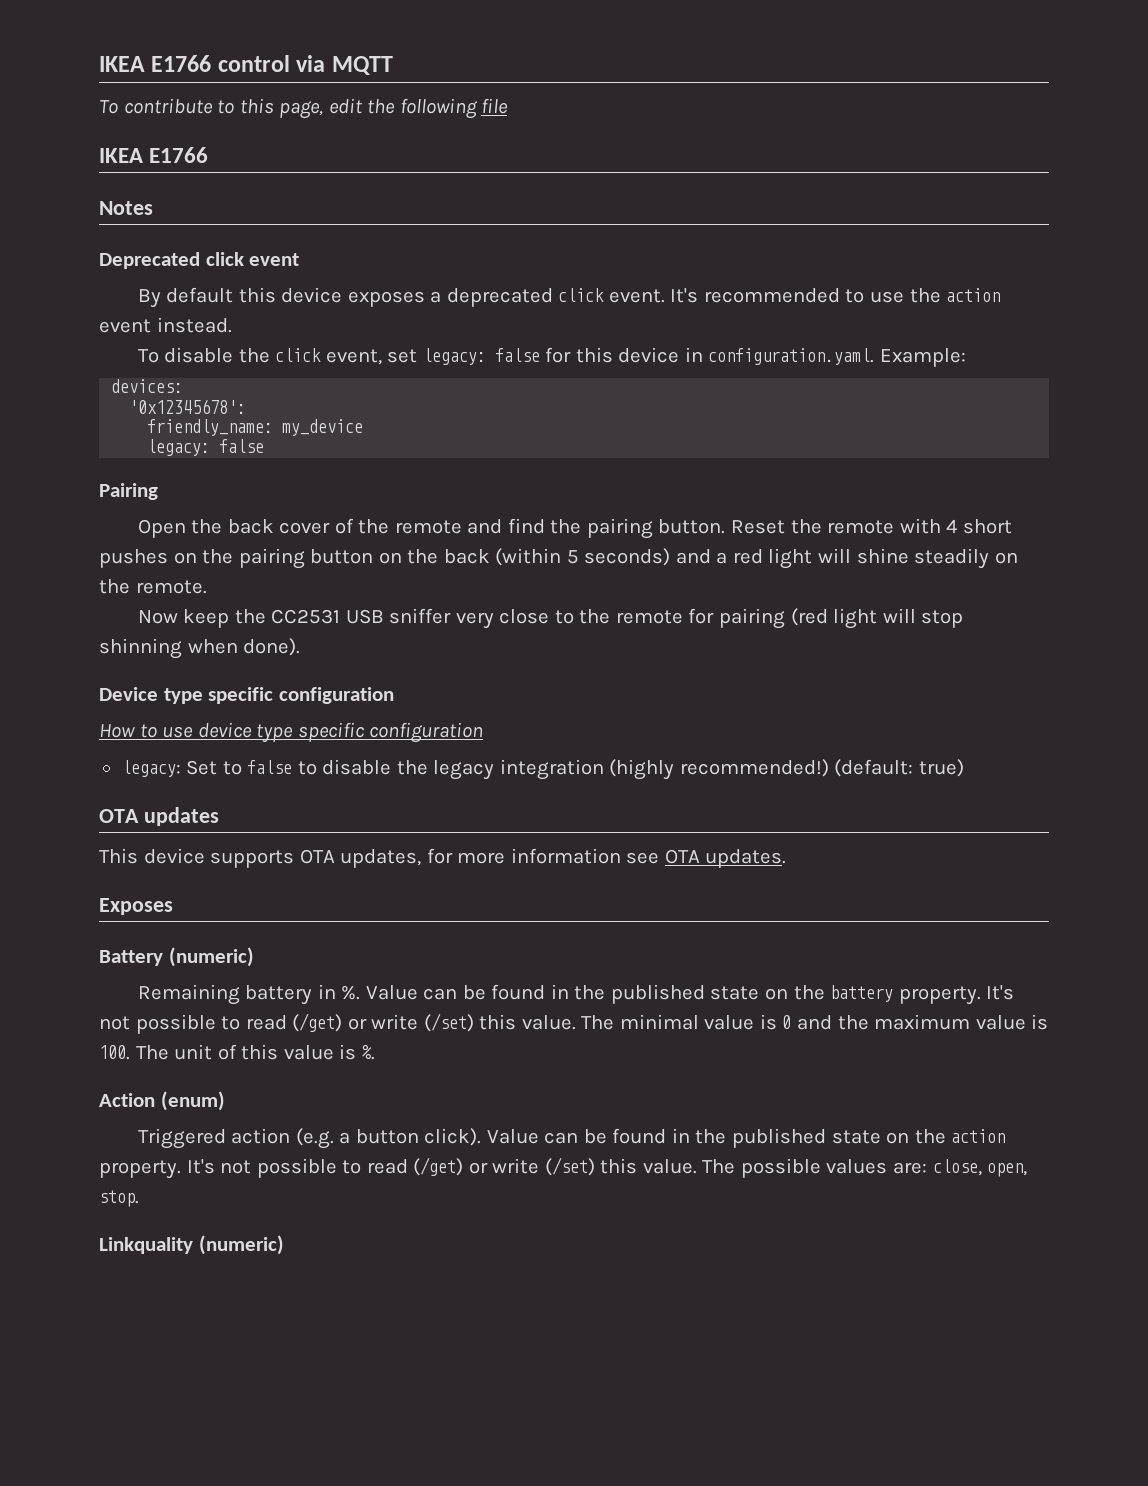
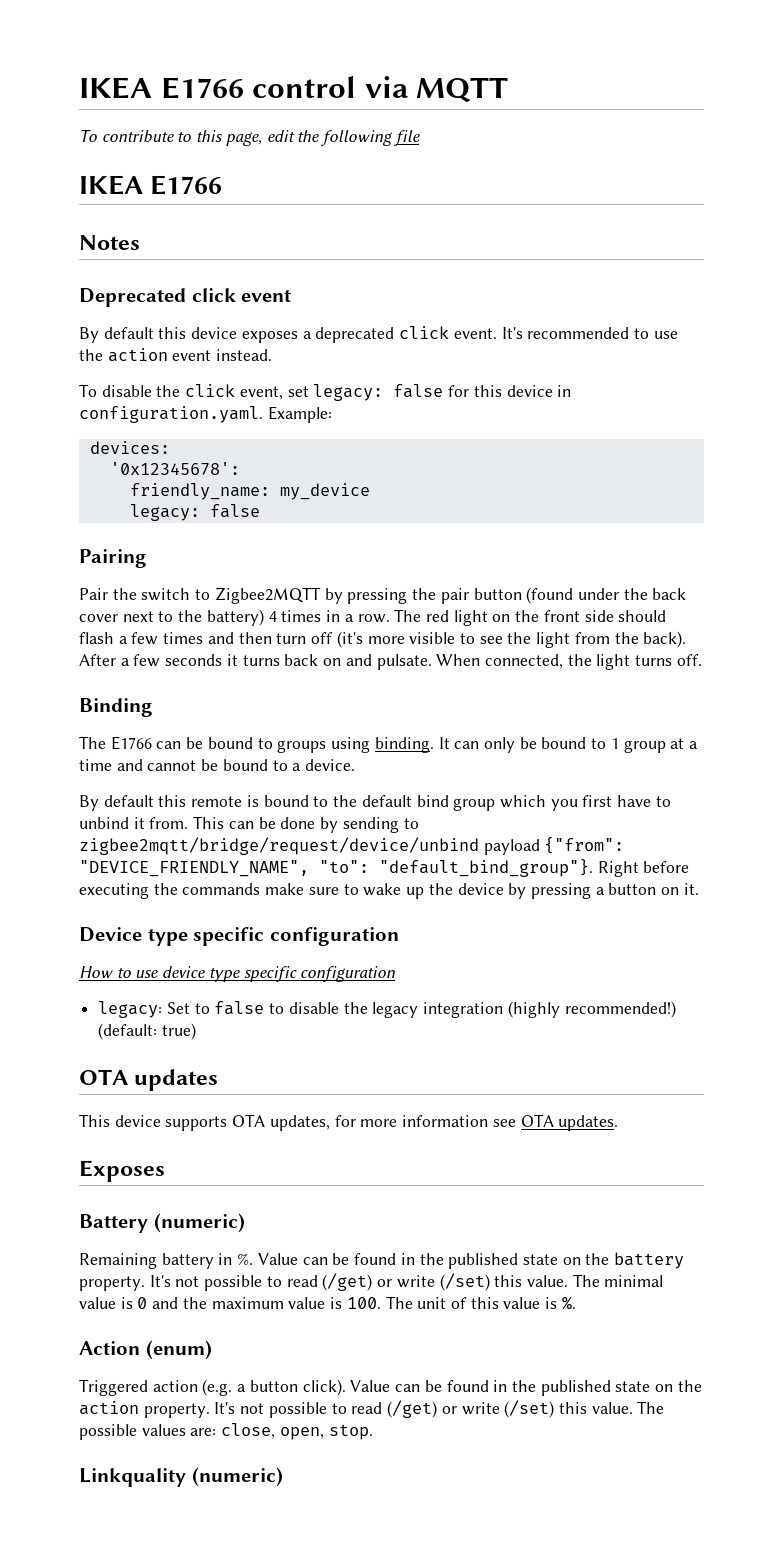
- Open the back cover of the remote and find the pairing button. Reset the remote with 4 short pushes on the pairing button on the back (within 5 seconds) and a red light will shine steadily on the remote.
- Now keep the CC2531 USB sniffer very close to the remote for pairing (red light will stop shinning when done).
+ Pair the switch to Zigbee2MQTT by pressing the pair button (found under the back cover next to the battery) 4 times in a row. The red light on the front side should flash a few times and then turn off (it's more visible to see the light from the back). After a few seconds it turns back on and pulsate. When connected, the light turns off.
+ Binding
+ The E1766 can be bound to groups using binding. It can only be bound to 1 group at a time and cannot be bound to a device.
+ By default this remote is bound to the default bind group which you first have to unbind it from. This can be done by sending to zigbee2mqtt/bridge/request/device/unbind payload {"from": "DEVICE_FRIENDLY_NAME", "to": "default_bind_group"}. Right before executing the commands make sure to wake up the device by pressing a button on it.

